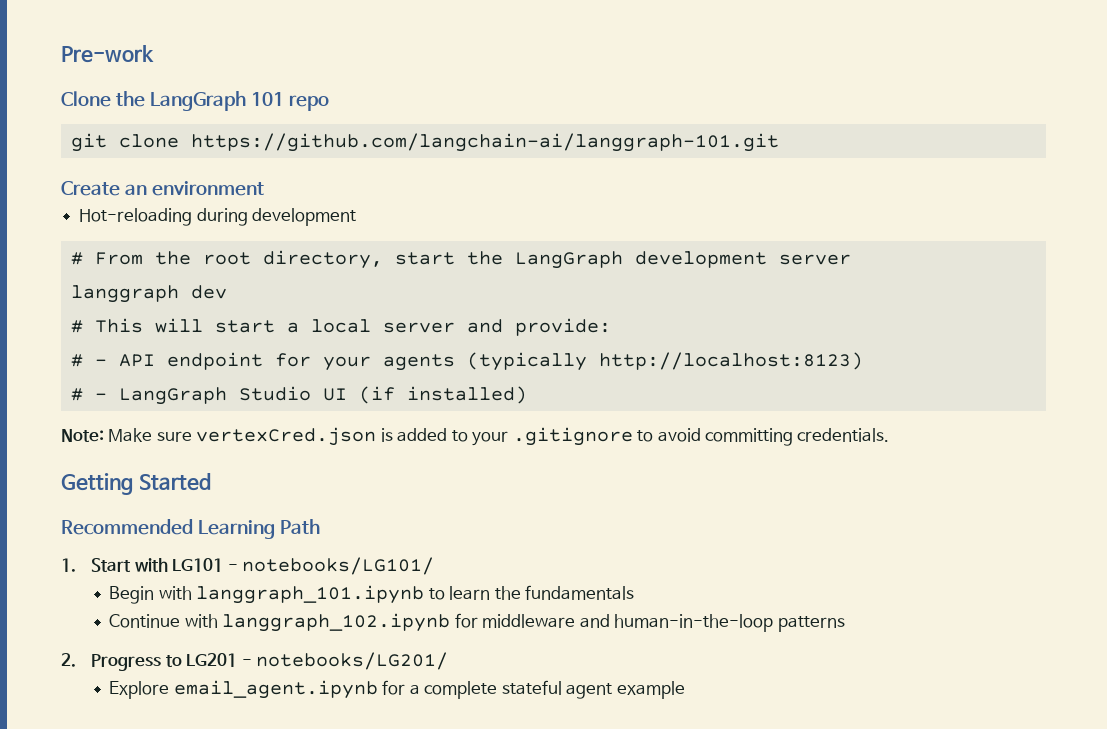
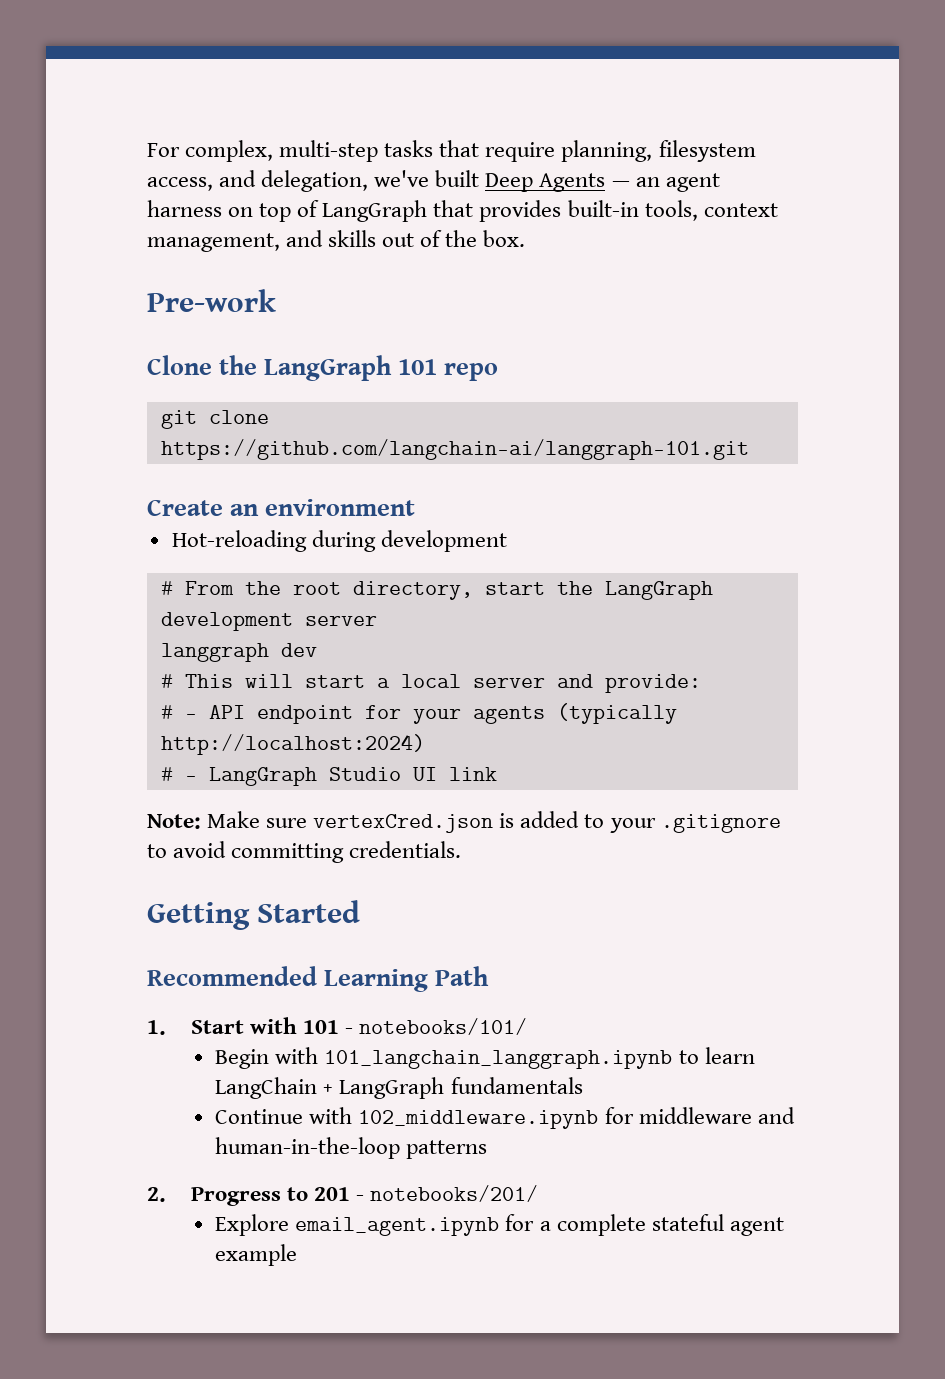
+ For complex, multi-step tasks that require planning, filesystem access, and delegation, we've built Deep Agents — an agent harness on top of LangGraph that provides built-in tools, context management, and skills out of the box.
- # - API endpoint for your agents (typically http://localhost:8123)
+ # - API endpoint for your agents (typically http://localhost:2024)
- # - LangGraph Studio UI (if installed)
+ # - LangGraph Studio UI link
- 1. Start with LG101 - notebooks/LG101/
+ 1. Start with 101 - notebooks/101/
- Begin with langgraph_101.ipynb to learn the fundamentals
+ Begin with 101_langchain_langgraph.ipynb to learn LangChain + LangGraph fundamentals
- Continue with langgraph_102.ipynb for middleware and human-in-the-loop patterns
+ Continue with 102_middleware.ipynb for middleware and human-in-the-loop patterns
- 2. Progress to LG201 - notebooks/LG201/
+ 2. Progress to 201 - notebooks/201/

